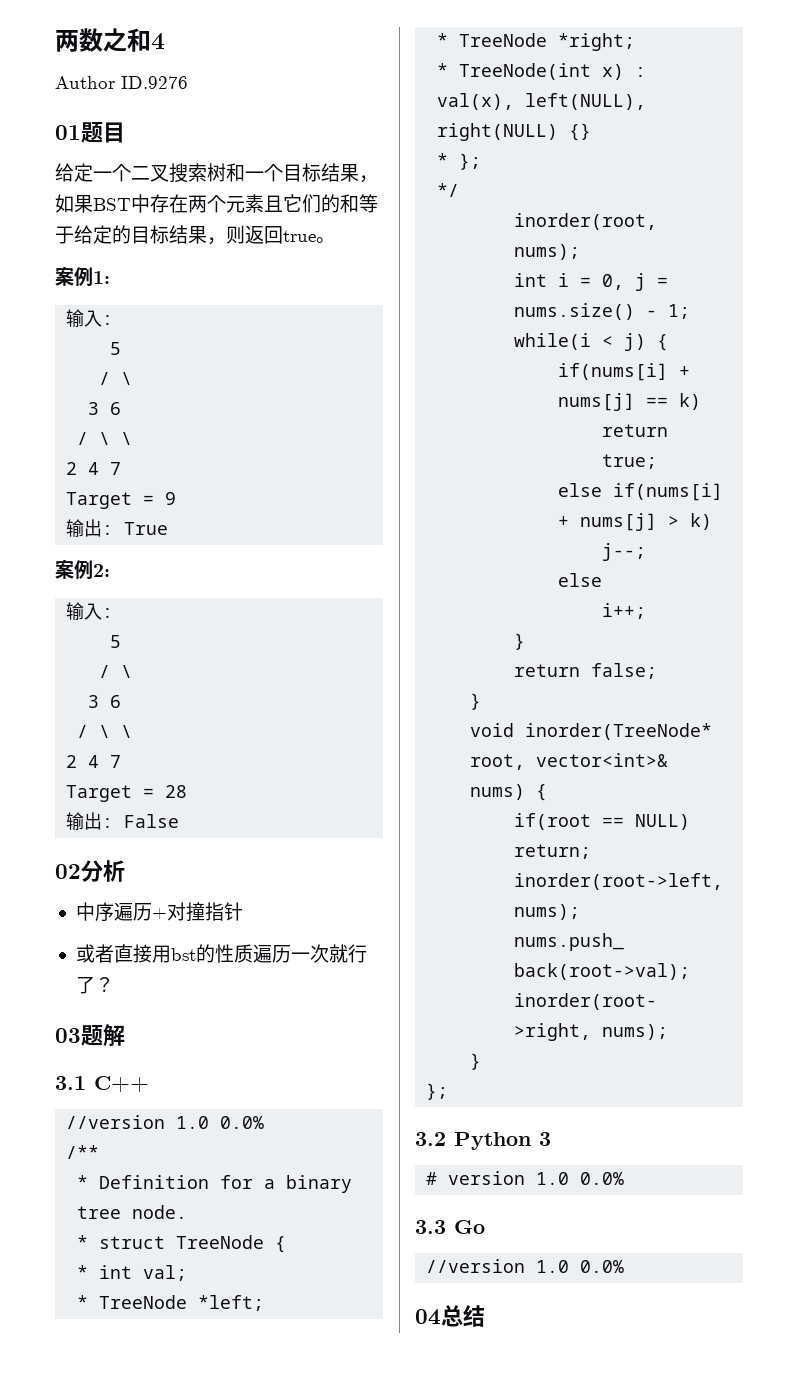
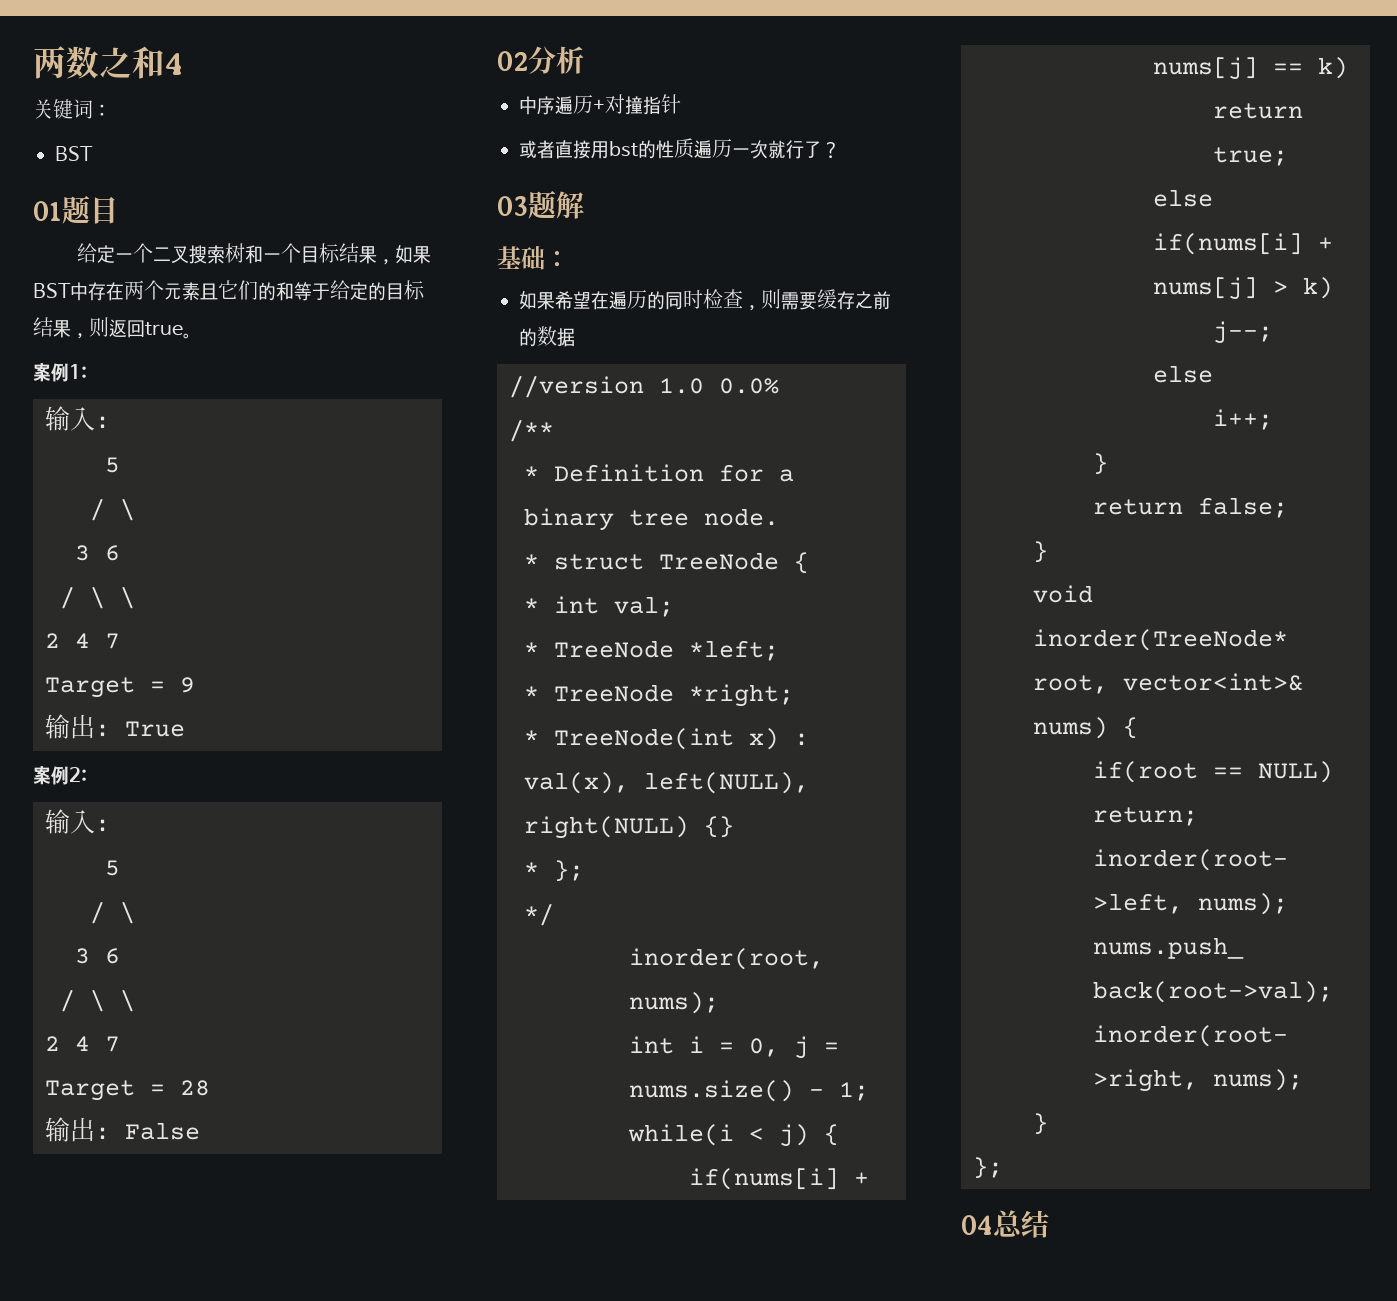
- Author ID.9276
+ 关键词：
+ BST
- 3.1 C++
+ 基础：
+ 如果希望在遍历的同时检查，则需要缓存之前的数据
- 3.2 Python 3
- # version 1.0 0.0%
- 3.3 Go
- //version 1.0 0.0%

